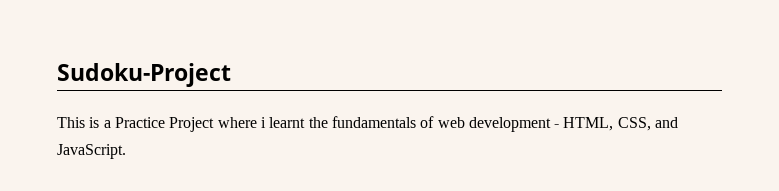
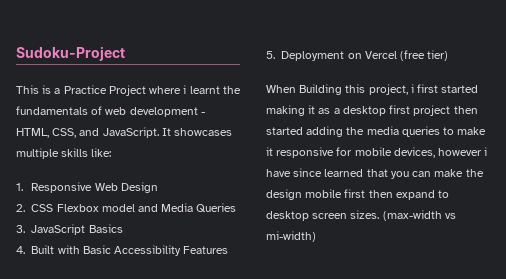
+ It showcases multiple skills like:
+ 1. Responsive Web Design
+ 2. CSS Flexbox model and Media Queries
+ 3. JavaScript Basics
+ 4. Built with Basic Accessibility Features
+ 5. Deployment on Vercel (free tier)
+ When Building this project, i first started making it as a desktop first project then started adding the media queries to make it responsive for mobile devices, however i have since learned that you can make the design mobile first then expand to desktop screen sizes. (max-width vs mi-width)

